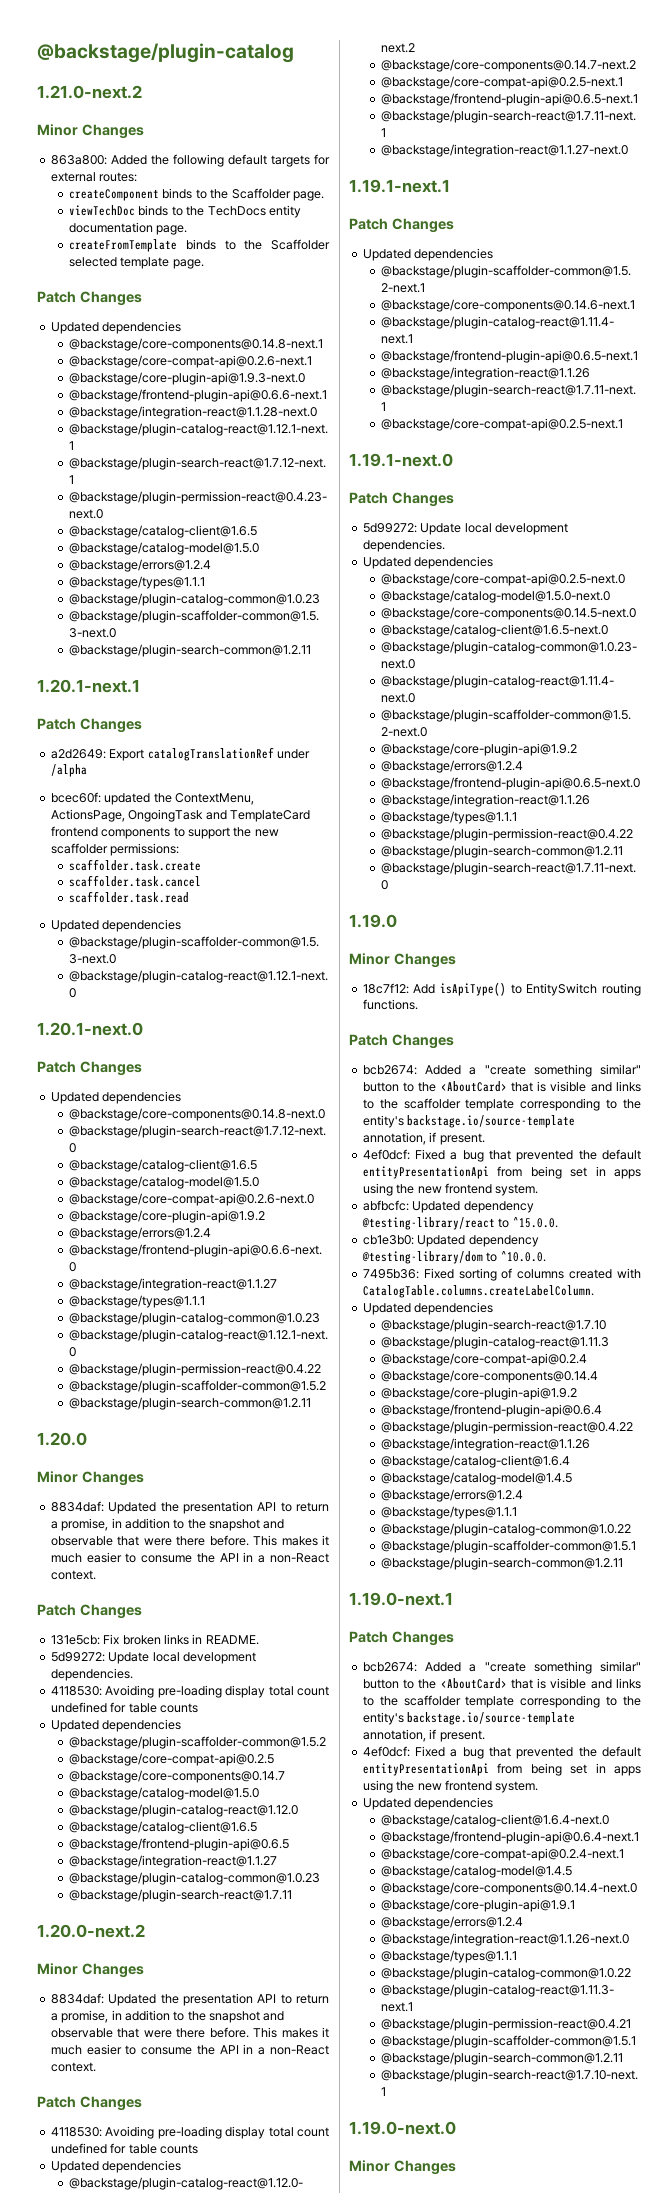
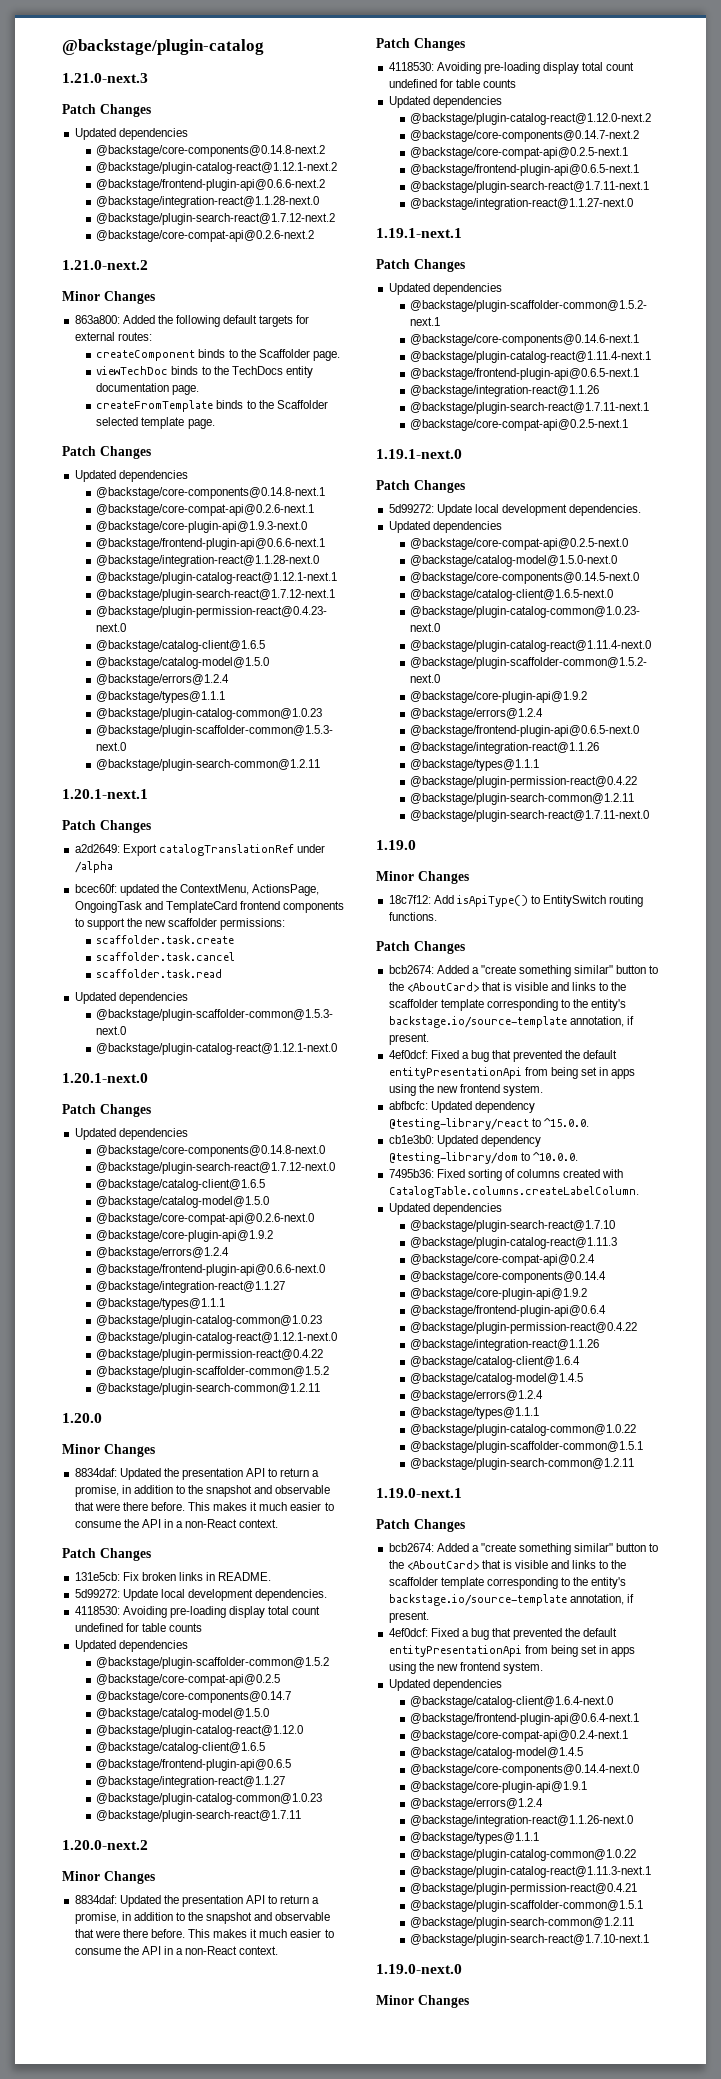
+ 1.21.0-next.3
+ Patch Changes
+ Updated dependencies
+ @backstage/core-components@0.14.8-next.2
+ @backstage/plugin-catalog-react@1.12.1-next.2
+ @backstage/frontend-plugin-api@0.6.6-next.2
+ @backstage/integration-react@1.1.28-next.0
+ @backstage/plugin-search-react@1.7.12-next.2
+ @backstage/core-compat-api@0.2.6-next.2

